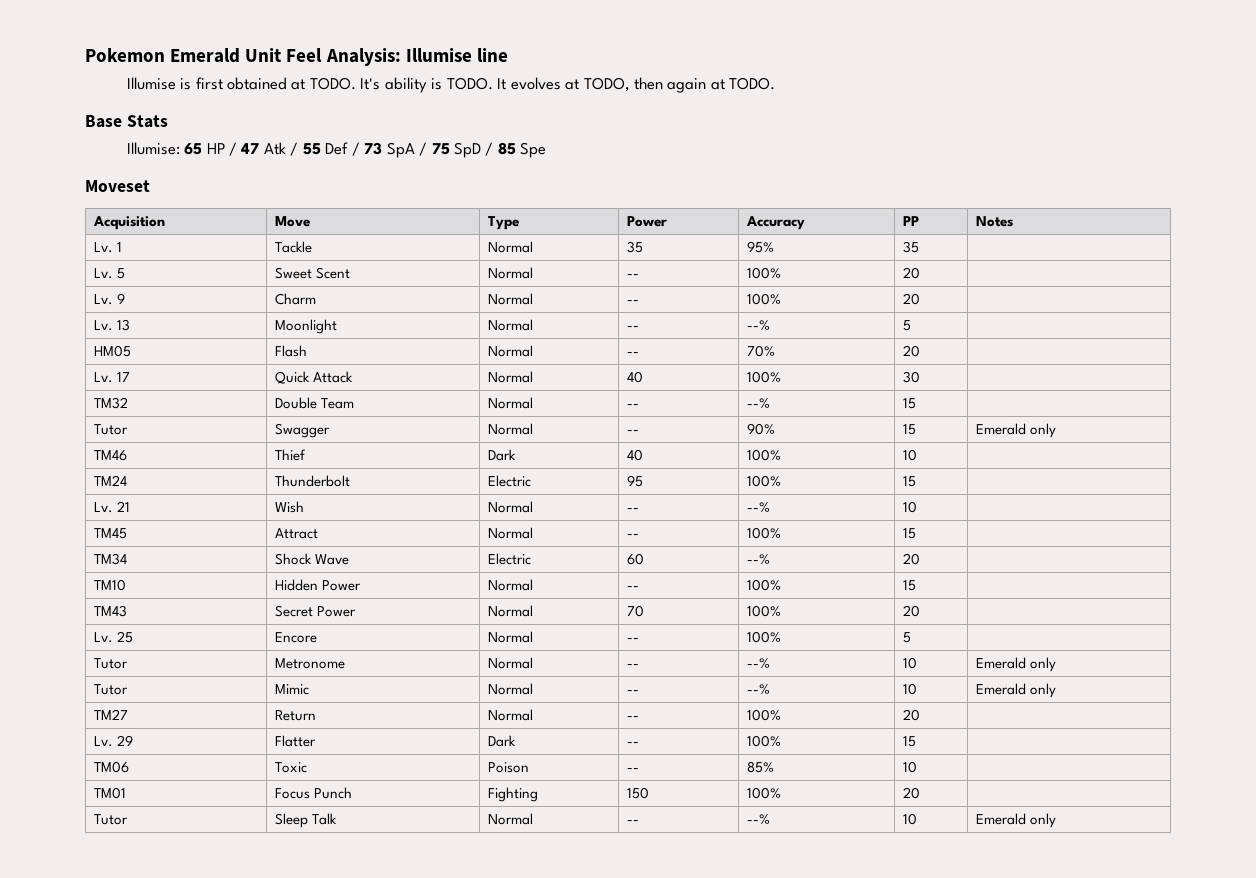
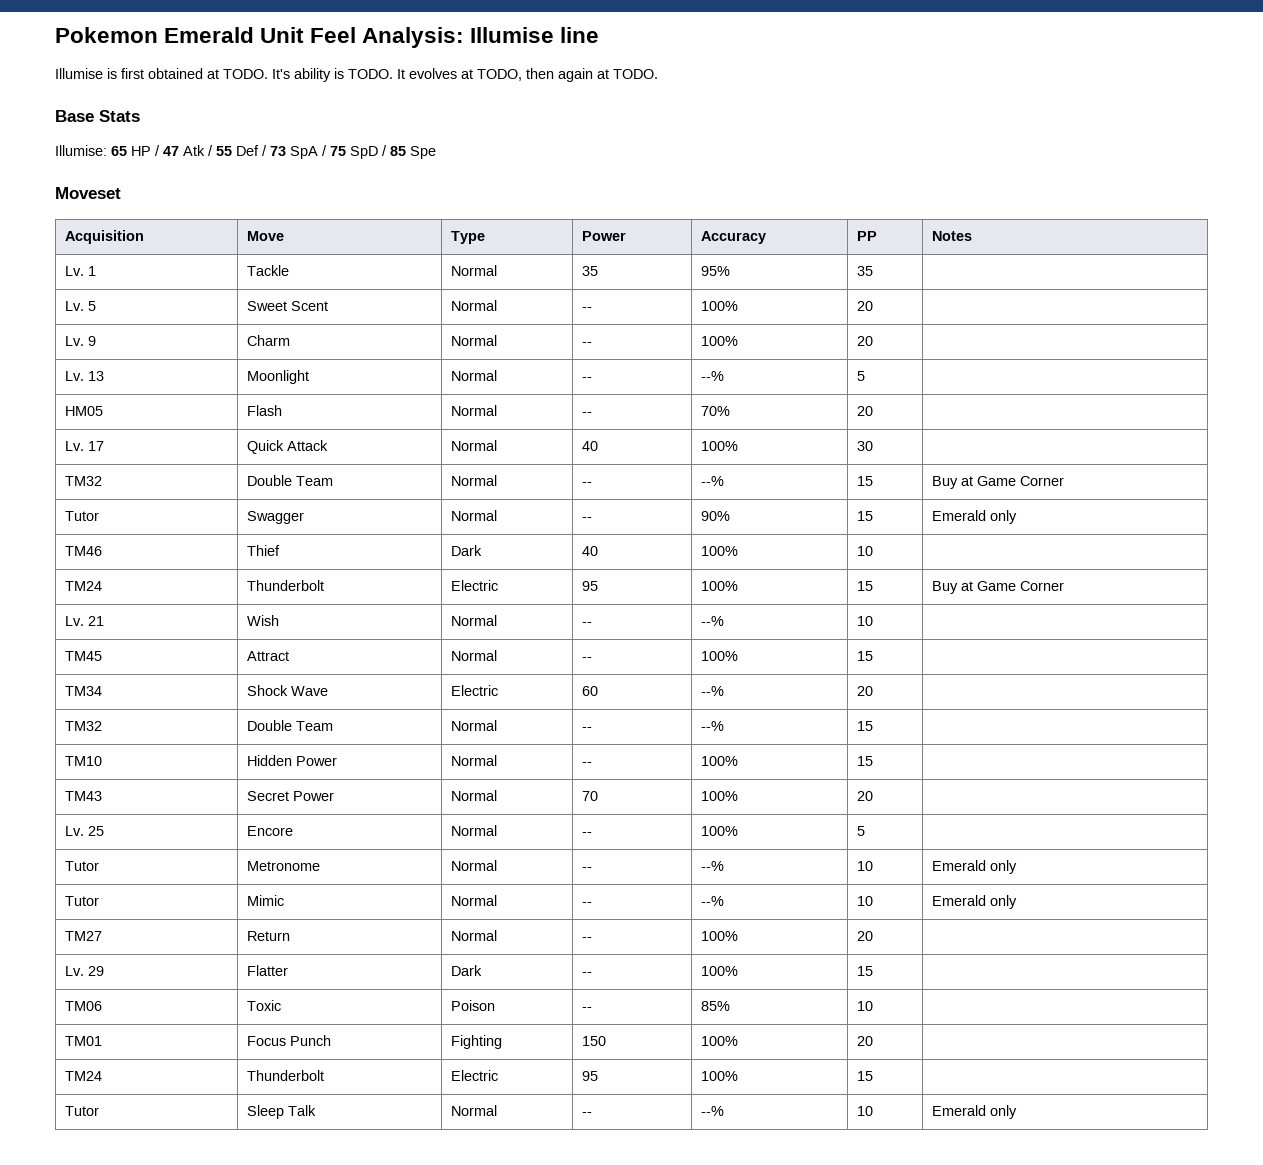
- TM32 | Double Team | Normal | -- | --% | 15 |
+ TM32 | Double Team | Normal | -- | --% | 15 | Buy at Game Corner
- TM24 | Thunderbolt | Electric | 95 | 100% | 15 |
+ TM24 | Thunderbolt | Electric | 95 | 100% | 15 | Buy at Game Corner
  TM34 | Shock Wave | Electric | 60 | --% | 20 |
+ TM32 | Double Team | Normal | -- | --% | 15 |
  TM01 | Focus Punch | Fighting | 150 | 100% | 20 |
+ TM24 | Thunderbolt | Electric | 95 | 100% | 15 |

